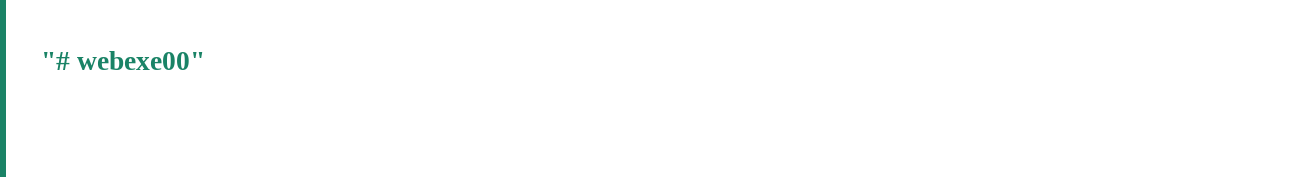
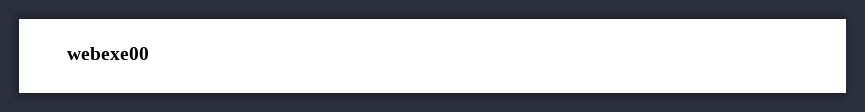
- "# webexe00"
+ webexe00

